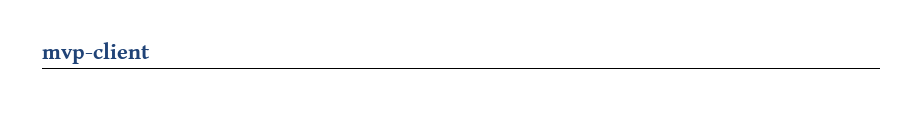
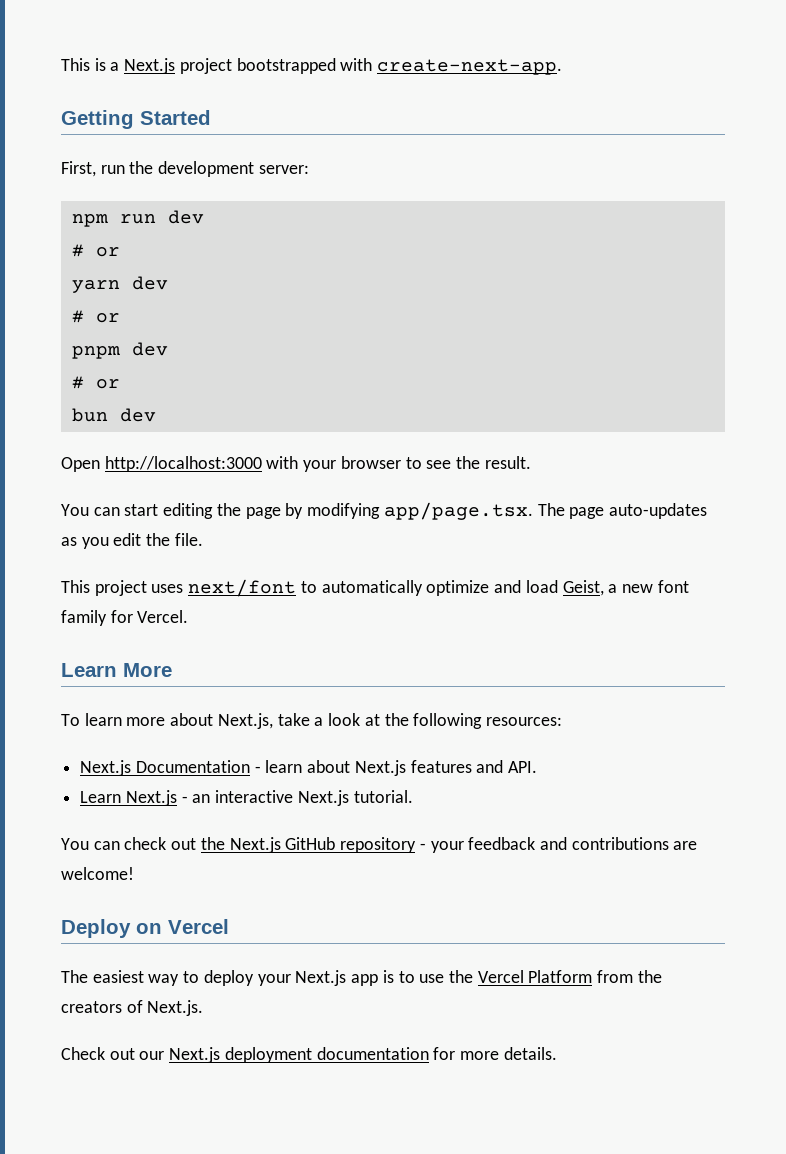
- mvp-client
+ This is a Next.js project bootstrapped with create-next-app.
+ Getting Started
+ First, run the development server:
+ npm run dev
+ # or
+ yarn dev
+ # or
+ pnpm dev
+ # or
+ bun dev
+ Open http://localhost:3000 with your browser to see the result.
+ You can start editing the page by modifying app/page.tsx. The page auto-updates as you edit the file.
+ This project uses next/font to automatically optimize and load Geist, a new font family for Vercel.
+ Learn More
+ To learn more about Next.js, take a look at the following resources:
+ Next.js Documentation - learn about Next.js features and API.
+ Learn Next.js - an interactive Next.js tutorial.
+ You can check out the Next.js GitHub repository - your feedback and contributions are welcome!
+ Deploy on Vercel
+ The easiest way to deploy your Next.js app is to use the Vercel Platform from the creators of Next.js.
+ Check out our Next.js deployment documentation for more details.

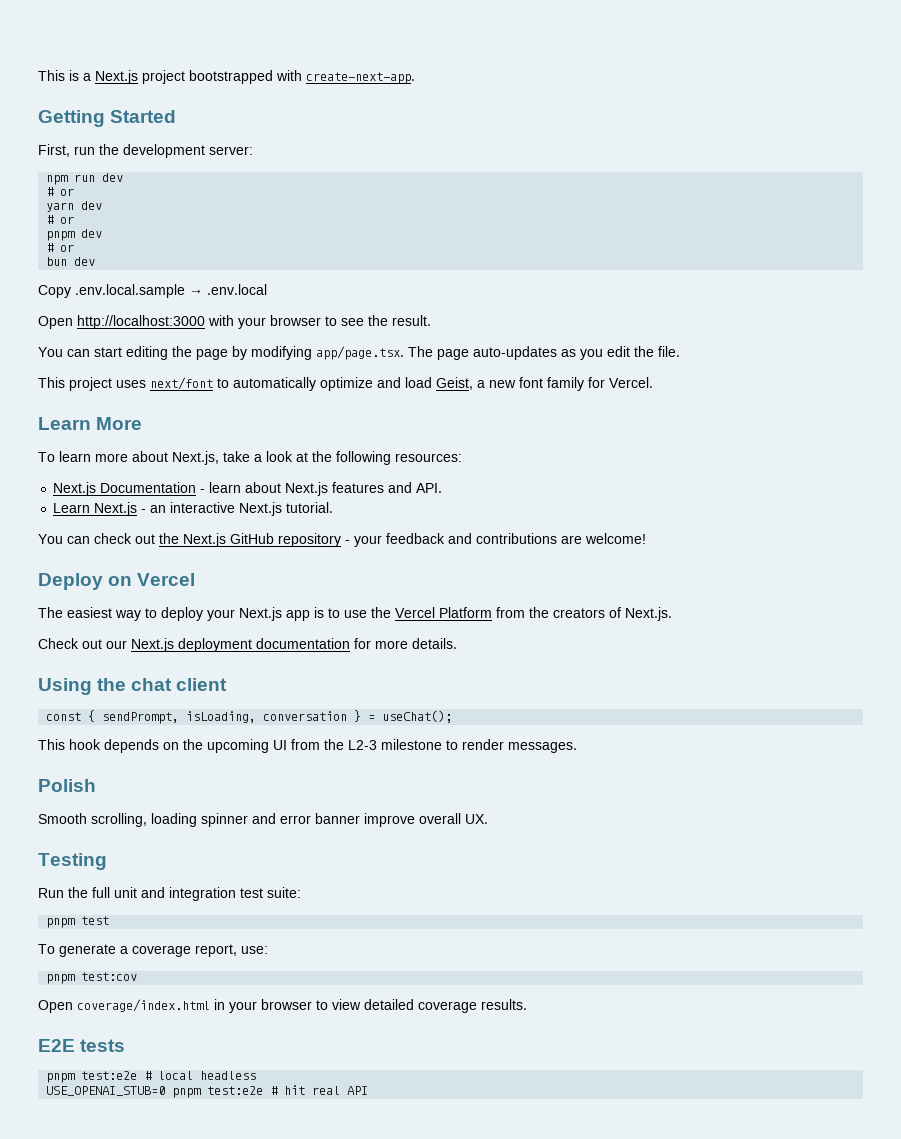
+ Copy .env.local.sample → .env.local
+ Using the chat client
+ const { sendPrompt, isLoading, conversation } = useChat();
+ This hook depends on the upcoming UI from the L2-3 milestone to render messages.
+ Polish
+ Smooth scrolling, loading spinner and error banner improve overall UX.
+ Testing
+ Run the full unit and integration test suite:
+ pnpm test
+ To generate a coverage report, use:
+ pnpm test:cov
+ Open coverage/index.html in your browser to view detailed coverage results.
+ E2E tests
+ pnpm test:e2e # local headless
+ USE_OPENAI_STUB=0 pnpm test:e2e # hit real API

